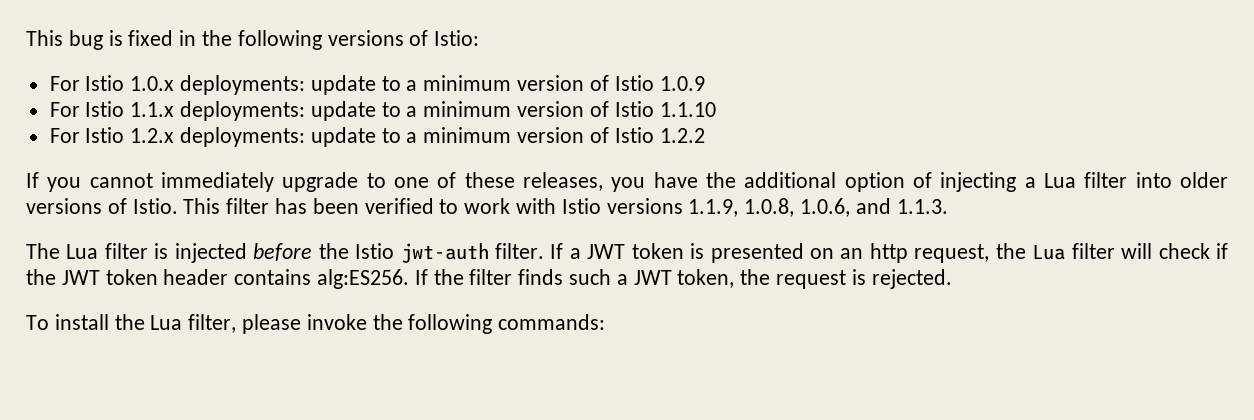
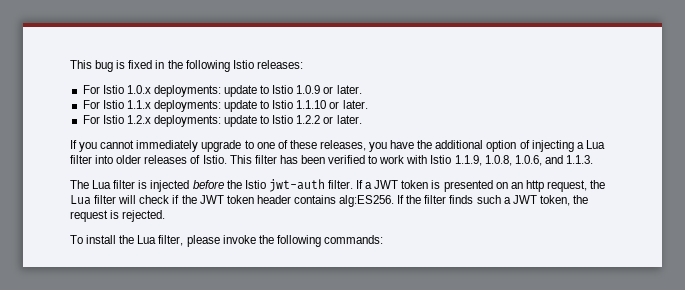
- This bug is fixed in the following versions of Istio:
+ This bug is fixed in the following Istio releases:
- For Istio 1.0.x deployments: update to a minimum version of Istio 1.0.9
+ For Istio 1.0.x deployments: update to Istio 1.0.9 or later.
- For Istio 1.1.x deployments: update to a minimum version of Istio 1.1.10
+ For Istio 1.1.x deployments: update to Istio 1.1.10 or later.
- For Istio 1.2.x deployments: update to a minimum version of Istio 1.2.2
+ For Istio 1.2.x deployments: update to Istio 1.2.2 or later.
- If you cannot immediately upgrade to one of these releases, you have the additional option of injecting a Lua filter into older versions of Istio.
+ If you cannot immediately upgrade to one of these releases, you have the additional option of injecting a Lua filter into older releases of Istio.
- This filter has been verified to work with Istio versions 1.1.9, 1.0.8, 1.0.6, and 1.1.3.
+ This filter has been verified to work with Istio 1.1.9, 1.0.8, 1.0.6, and 1.1.3.

